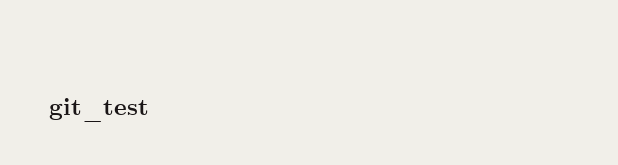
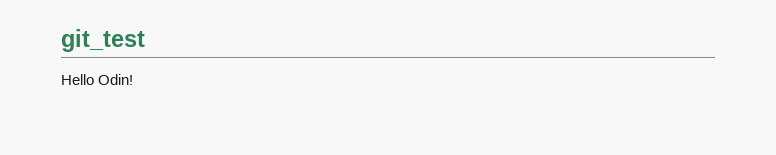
+ Hello Odin!

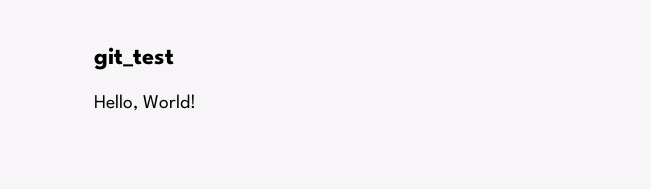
- Hello Odin!
+ Hello, World!

